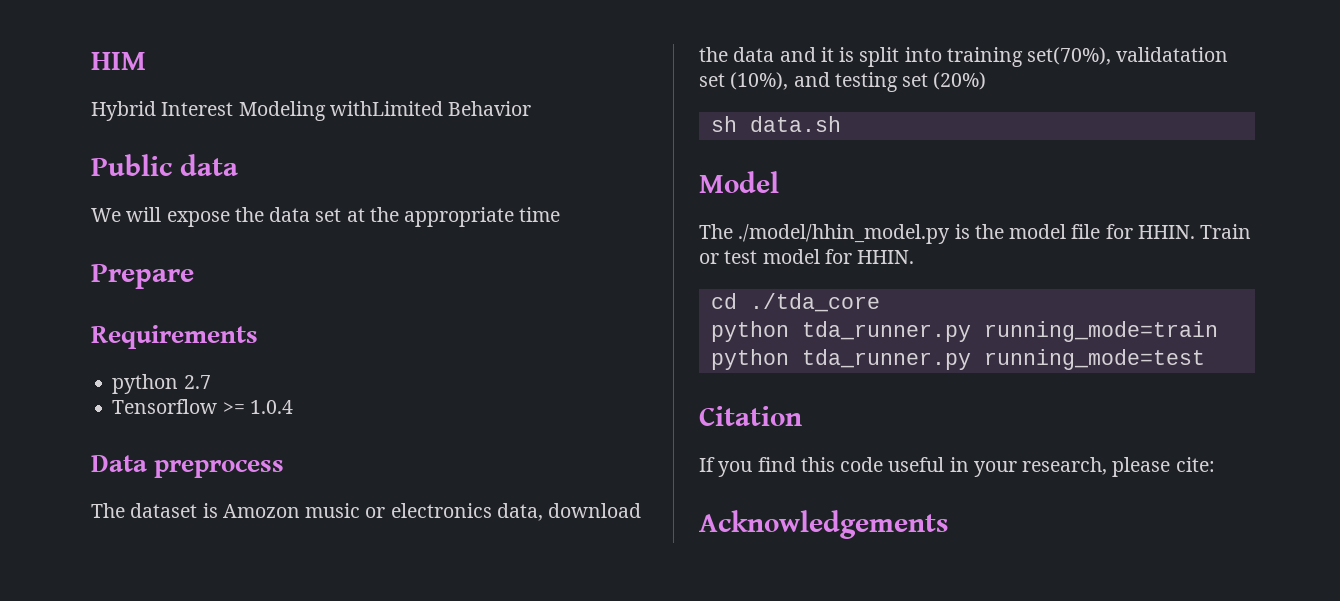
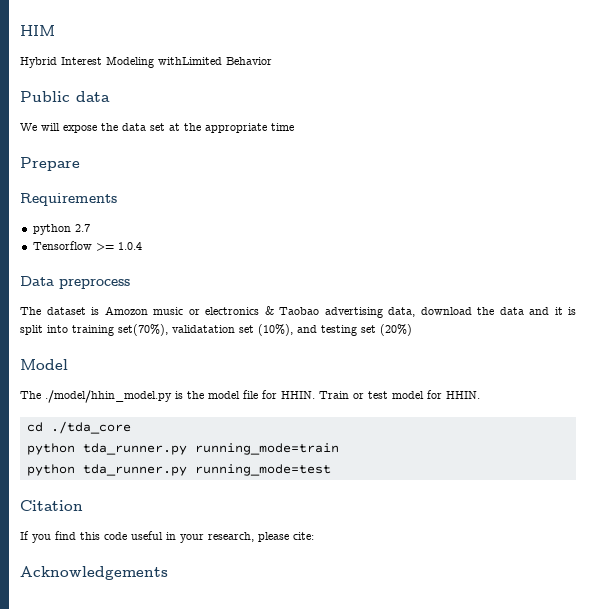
- The dataset is Amozon music or electronics data, download the data and it is split into training set(70%), validatation set (10%), and testing set (20%)
+ The dataset is Amozon music or electronics & Taobao advertising data, download the data and it is split into training set(70%), validatation set (10%), and testing set (20%)
- sh data.sh

